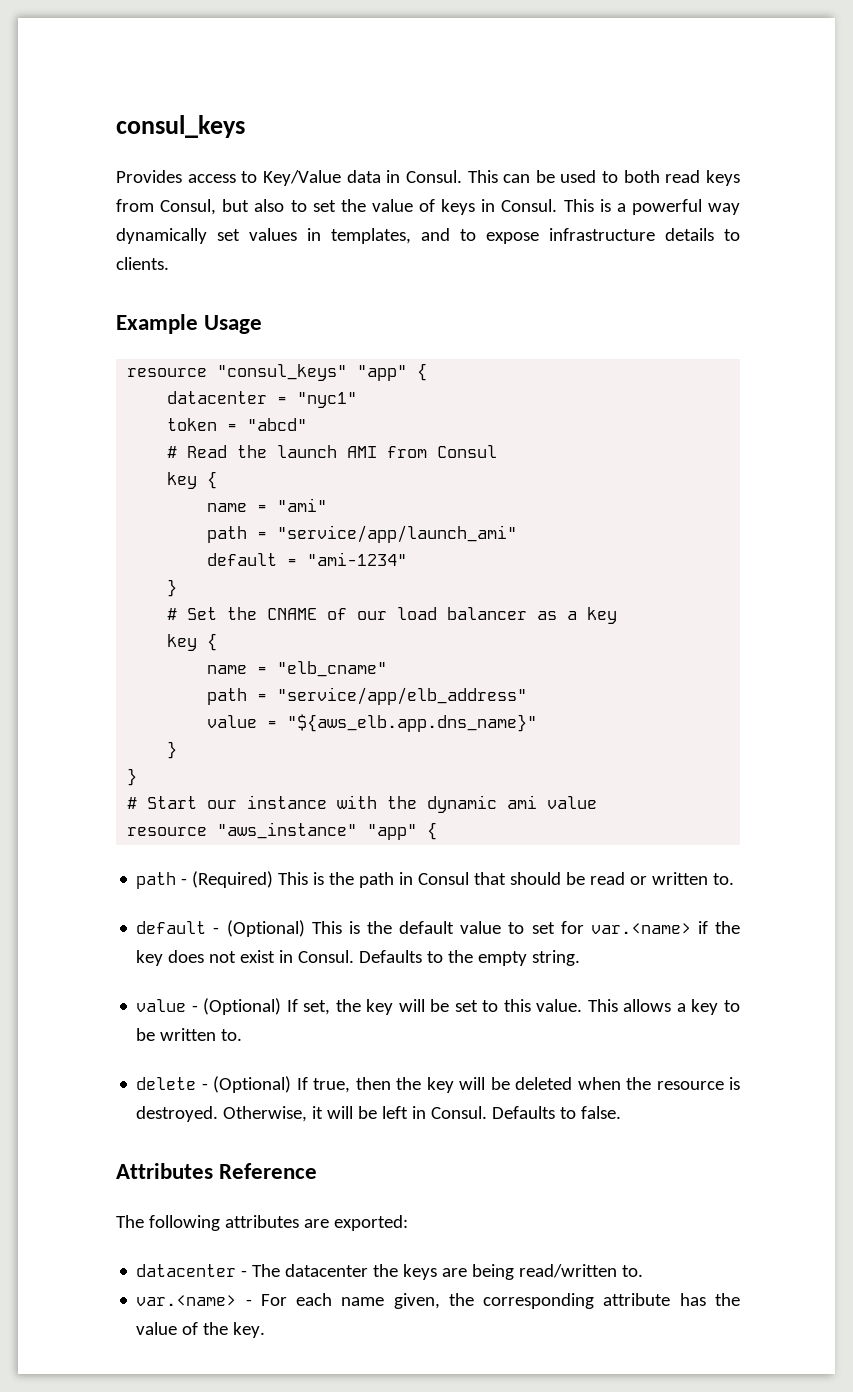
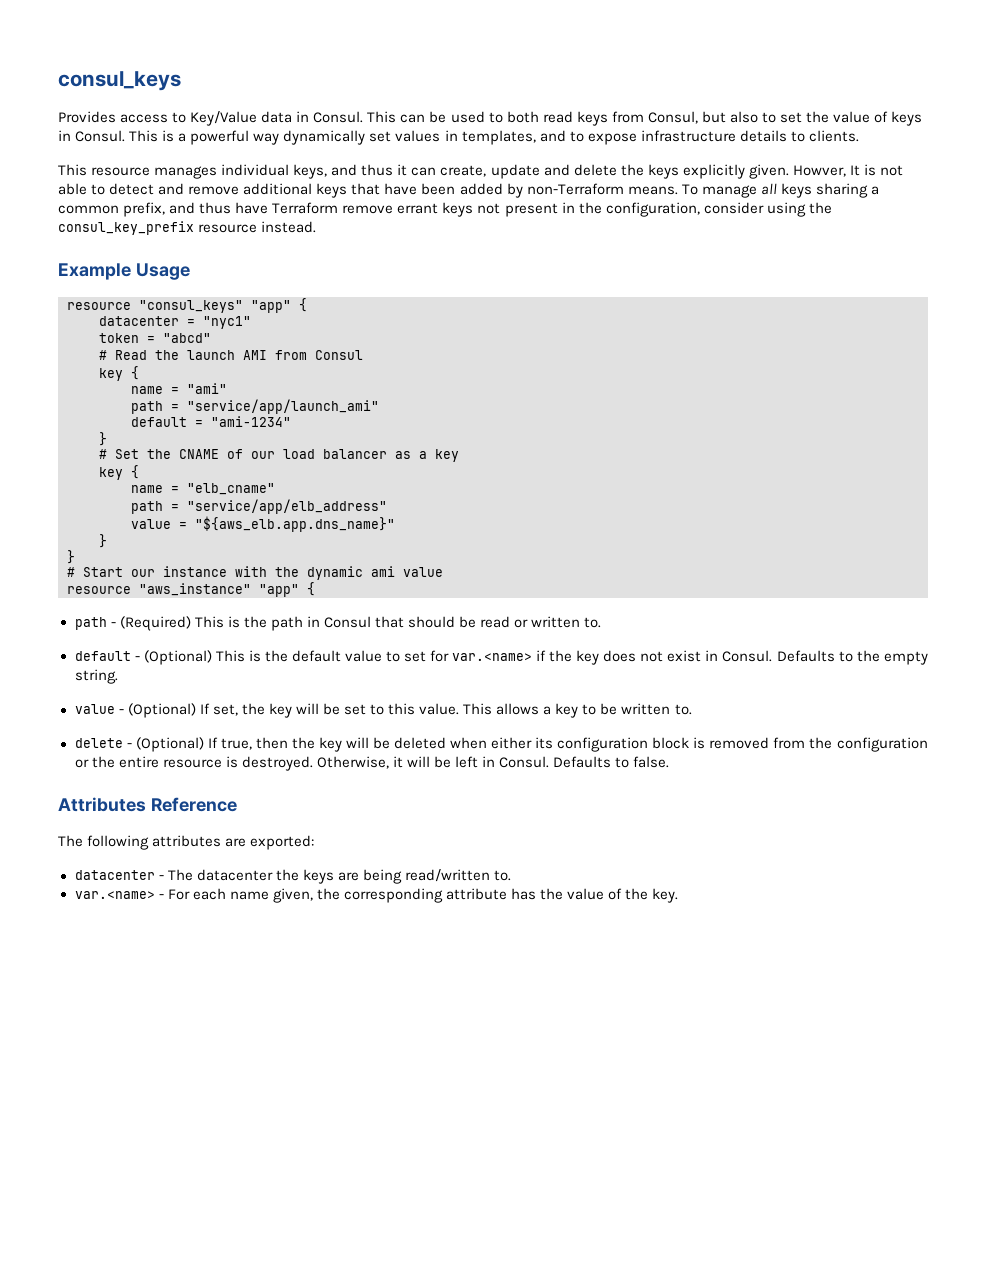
+ This resource manages individual keys, and thus it can create, update and delete the keys explicitly given. Howver, It is not able to detect and remove additional keys that have been added by non-Terraform means. To manage all keys sharing a common prefix, and thus have Terraform remove errant keys not present in the configuration, consider using the consul_key_prefix resource instead.
- delete - (Optional) If true, then the key will be deleted when the resource is destroyed.
+ delete - (Optional) If true, then the key will be deleted when either its configuration block is removed from the configuration or the entire resource is destroyed.

